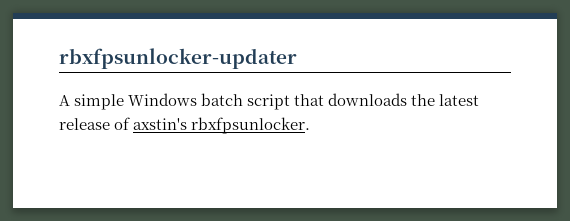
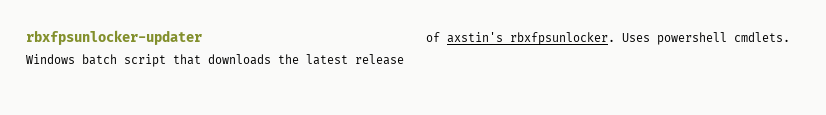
- A simple Windows batch script that downloads the latest release of axstin's rbxfpsunlocker.
+ Windows batch script that downloads the latest release of axstin's rbxfpsunlocker.
+ Uses powershell cmdlets.

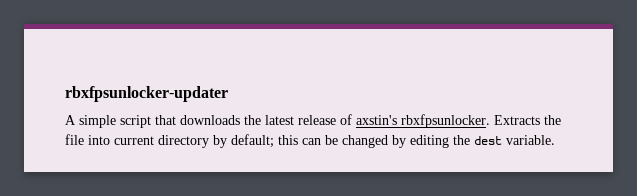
- Windows batch script that downloads the latest release of axstin's rbxfpsunlocker.
+ A simple script that downloads the latest release of axstin's rbxfpsunlocker.
- Uses powershell cmdlets.
+ Extracts the file into current directory by default; this can be changed by editing the dest variable.

